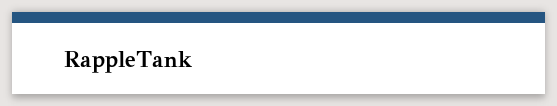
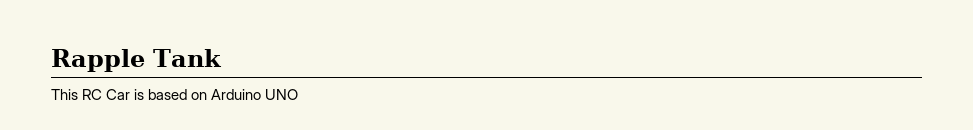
- RappleTank
+ Rapple Tank
+ This RC Car is based on Arduino UNO

